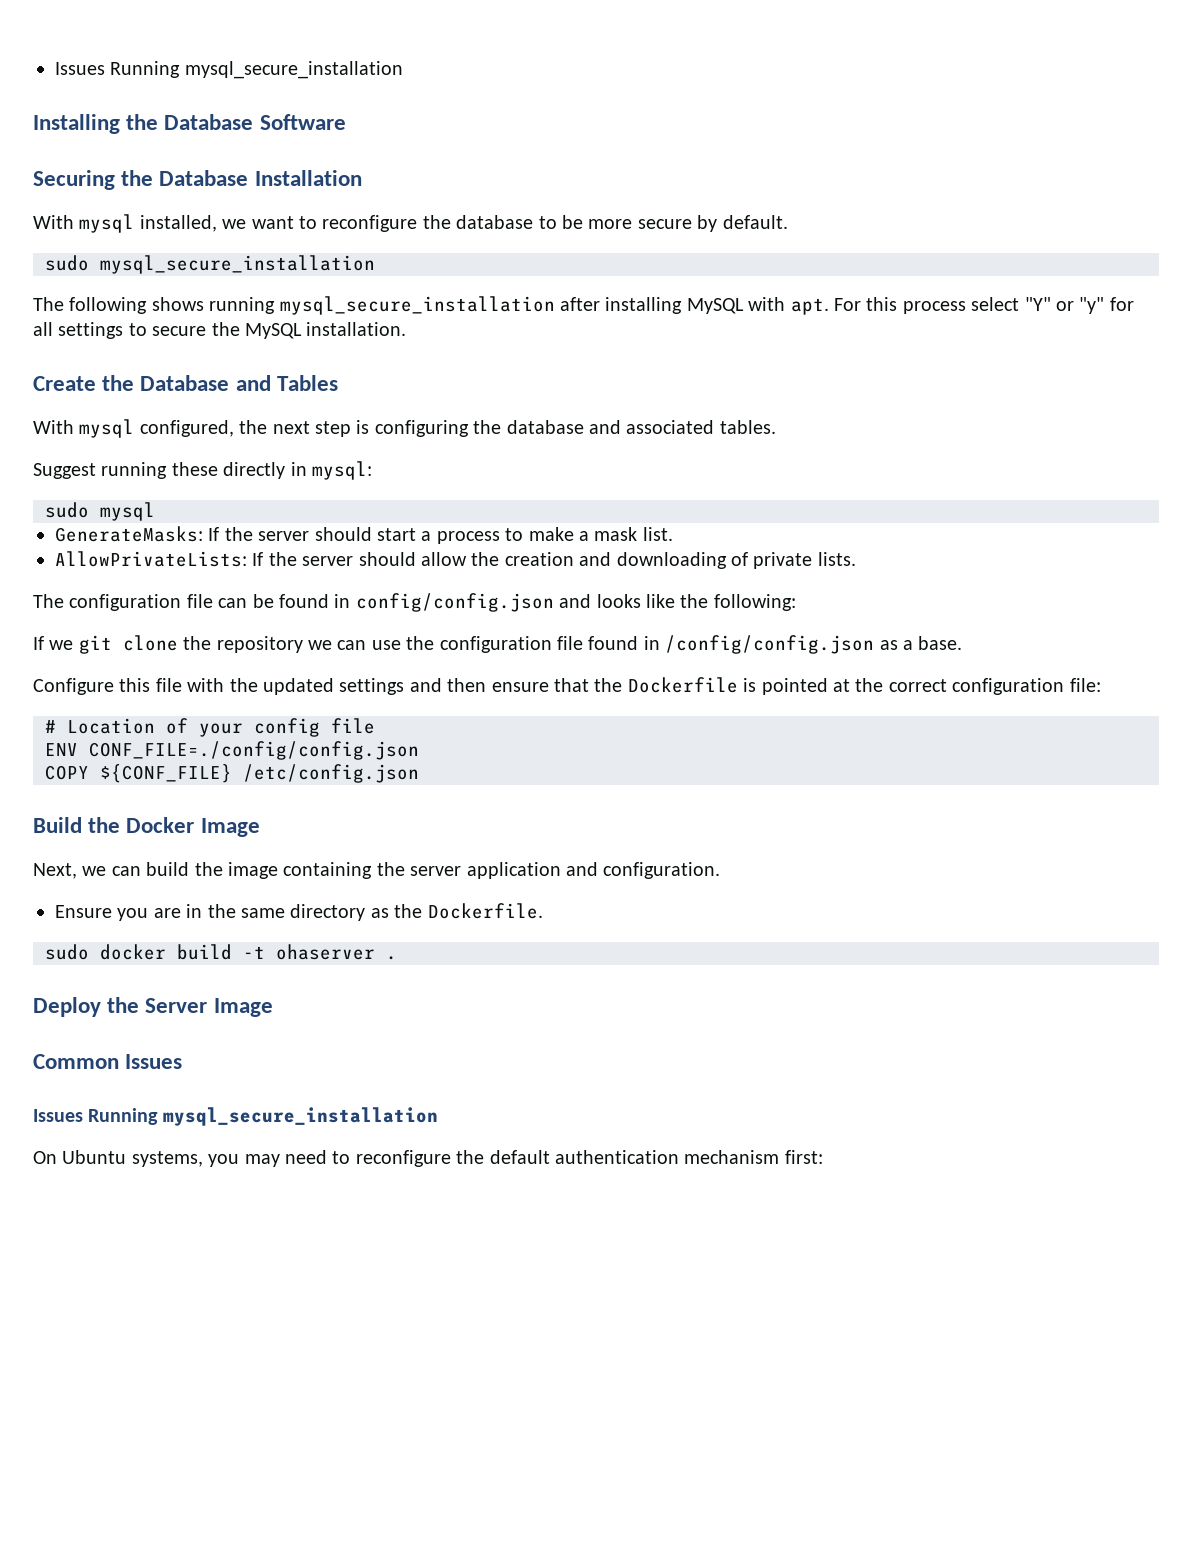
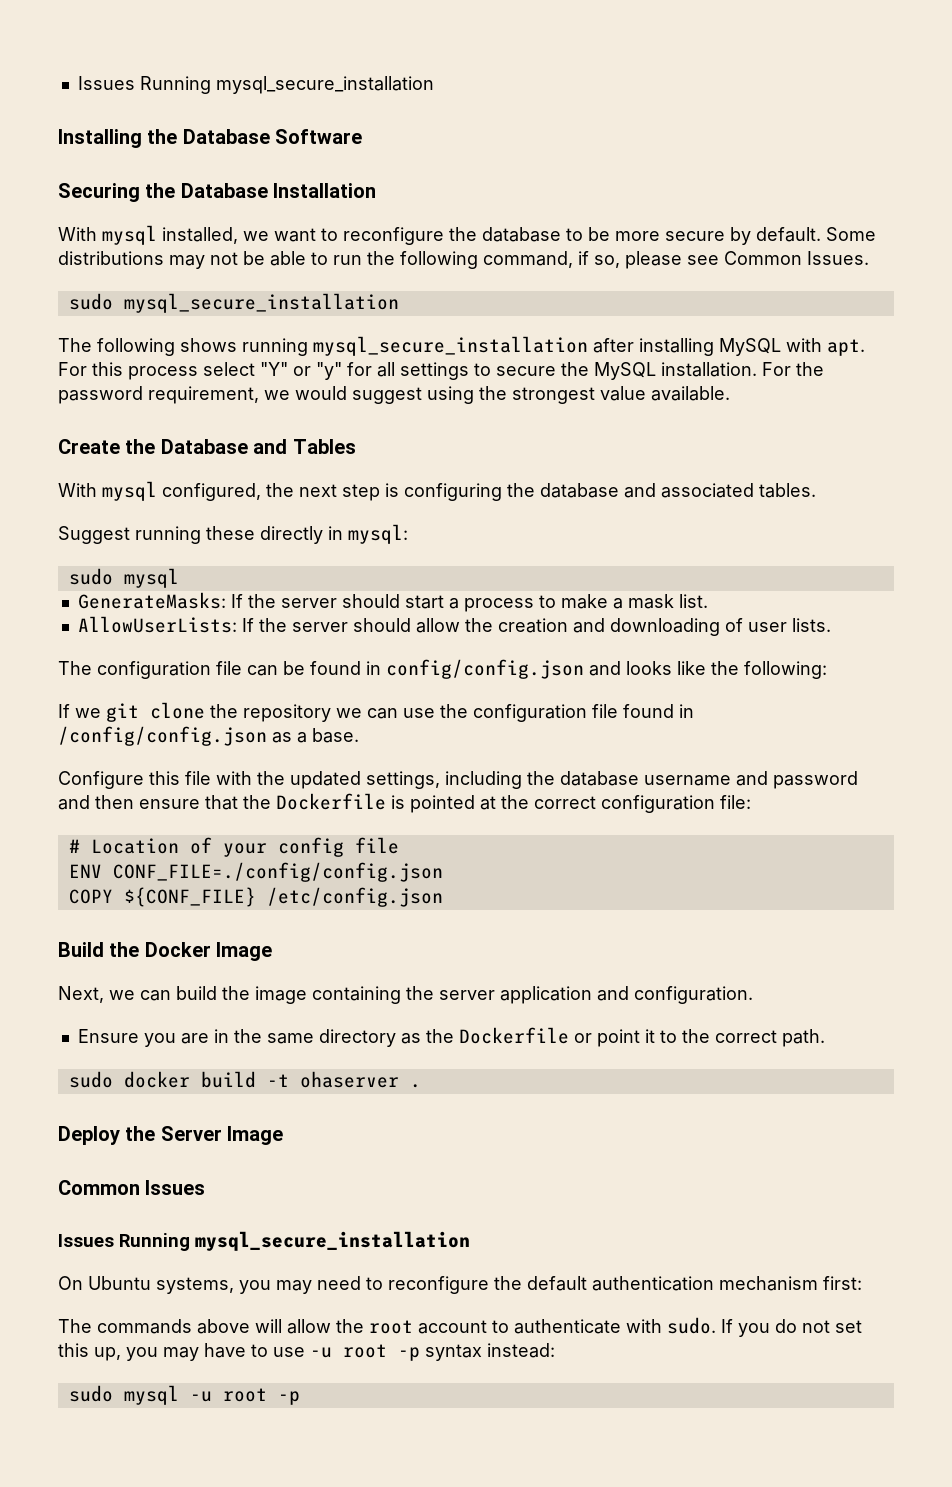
+ Some distributions may not be able to run the following command, if so, please see Common Issues.
+ For the password requirement, we would suggest using the strongest value available.
- AllowPrivateLists: If the server should allow the creation and downloading of private lists.
+ AllowUserLists: If the server should allow the creation and downloading of user lists.
- Configure this file with the updated settings and then ensure that the Dockerfile is pointed at the correct configuration file:
+ Configure this file with the updated settings, including the database username and password and then ensure that the Dockerfile is pointed at the correct configuration file:
- Ensure you are in the same directory as the Dockerfile.
+ Ensure you are in the same directory as the Dockerfile or point it to the correct path.
+ The commands above will allow the root account to authenticate with sudo. If you do not set this up, you may have to use -u root -p syntax instead:
+ sudo mysql -u root -p

